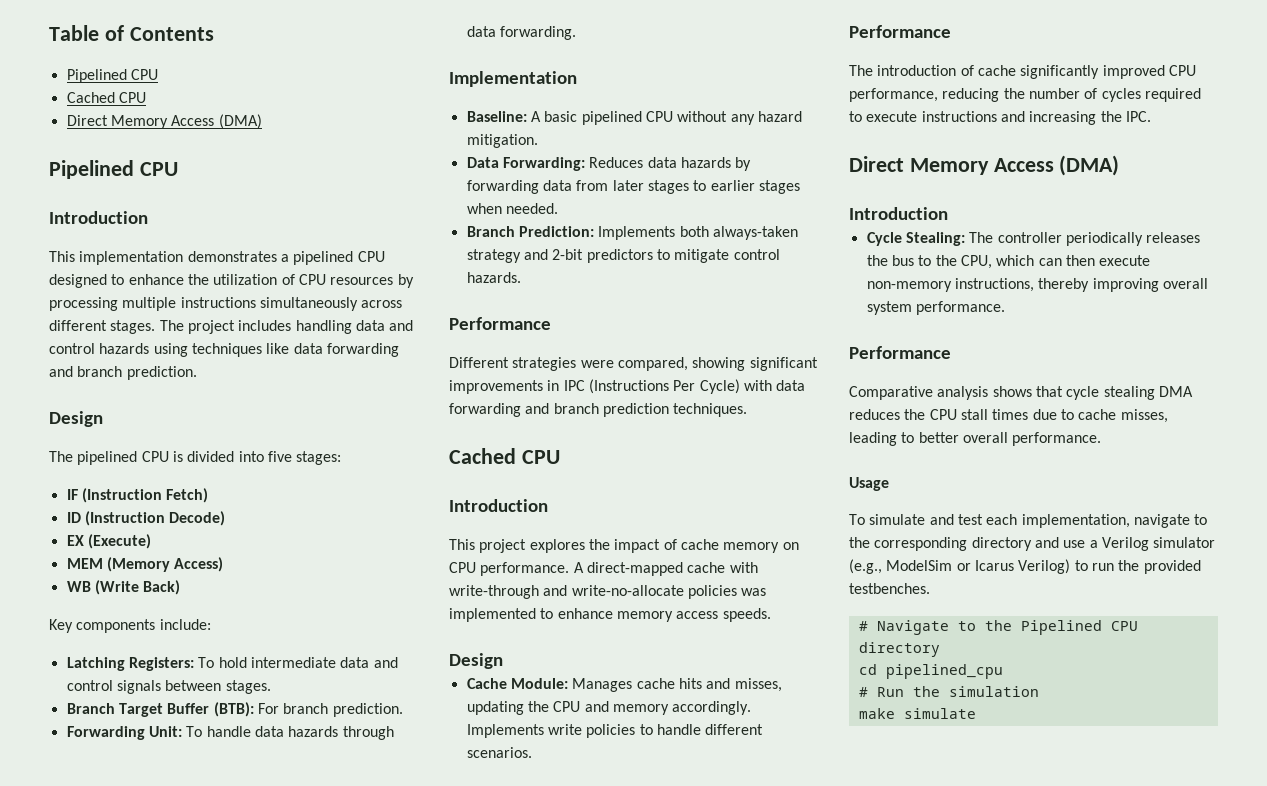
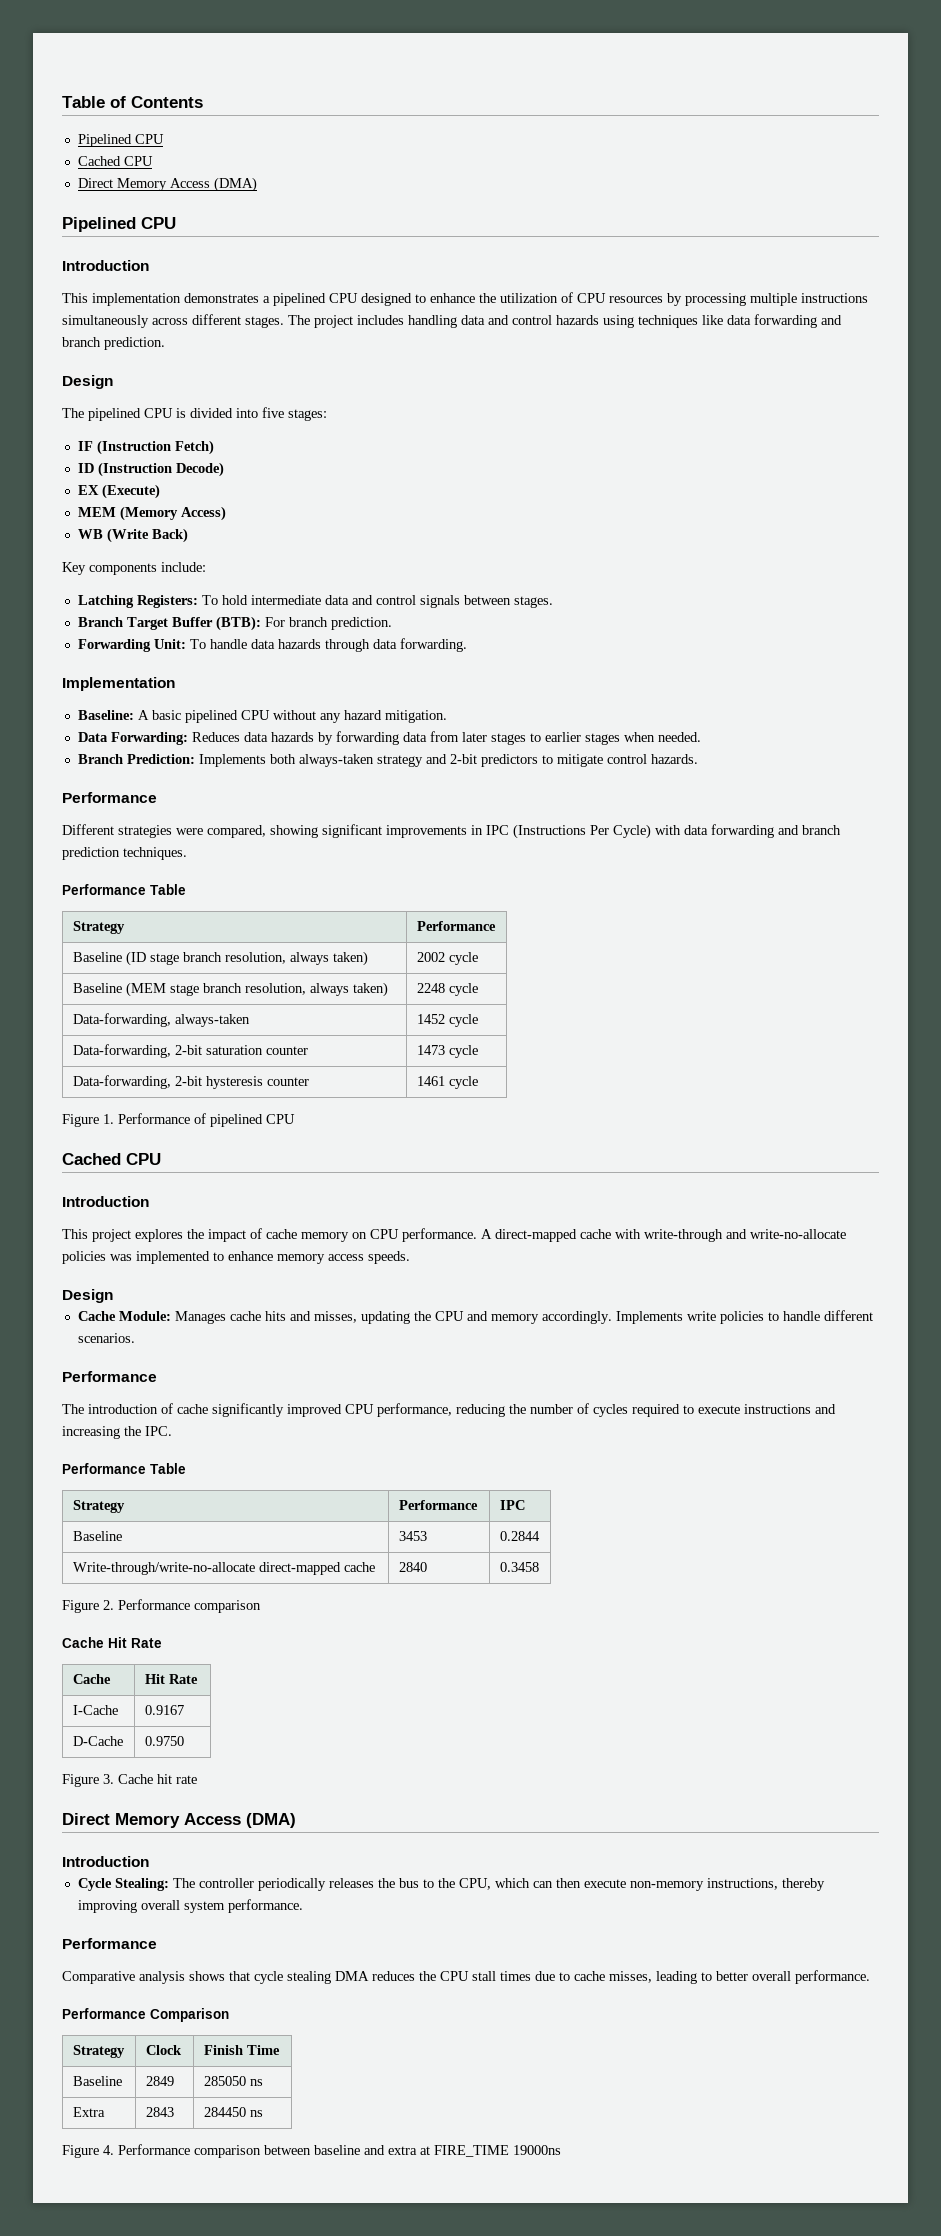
  Different strategies were compared, showing significant improvements in IPC (Instructions Per Cycle) with data forwarding and branch prediction techniques.
+ Performance Table
+ Strategy | Performance
+ Baseline (ID stage branch resolution, always taken) | 2002 cycle
+ Baseline (MEM stage branch resolution, always taken) | 2248 cycle
+ Data-forwarding, always-taken | 1452 cycle
+ Data-forwarding, 2-bit saturation counter | 1473 cycle
+ Data-forwarding, 2-bit hysteresis counter | 1461 cycle
+ Figure 1. Performance of pipelined CPU
  The introduction of cache significantly improved CPU performance, reducing the number of cycles required to execute instructions and increasing the IPC.
+ Performance Table
+ Strategy | Performance | IPC
+ Baseline | 3453 | 0.2844
+ Write-through/write-no-allocate direct-mapped cache | 2840 | 0.3458
+ Figure 2. Performance comparison
+ Cache Hit Rate
+ Cache | Hit Rate
+ I-Cache | 0.9167
+ D-Cache | 0.9750
+ Figure 3. Cache hit rate
- Usage
- To simulate and test each implementation, navigate to the corresponding directory and use a Verilog simulator (e.g., ModelSim or Icarus Verilog) to run the provided testbenches.
- # Navigate to the Pipelined CPU directory
- cd pipelined_cpu
- # Run the simulation
- make simulate
+ Performance Comparison
+ Strategy | Clock | Finish Time
+ Baseline | 2849 | 285050 ns
+ Extra | 2843 | 284450 ns
+ Figure 4. Performance comparison between baseline and extra at FIRE_TIME 19000ns

